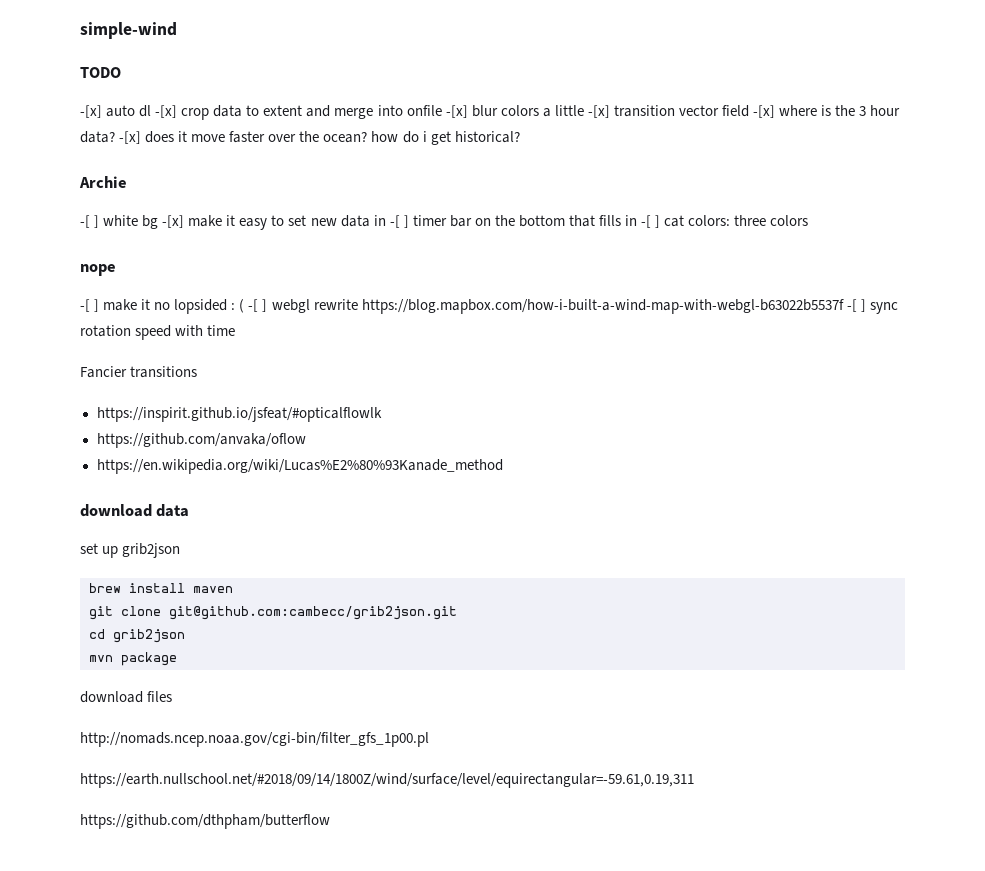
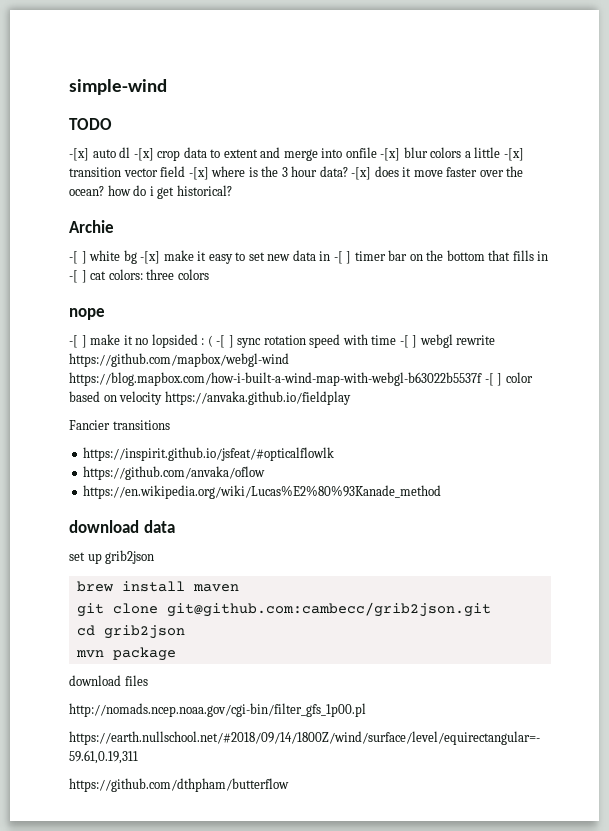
- -[ ] make it no lopsided : ( -[ ] webgl rewrite https://blog.mapbox.com/how-i-built-a-wind-map-with-webgl-b63022b5537f -[ ] sync rotation speed with time
+ -[ ] make it no lopsided : ( -[ ] sync rotation speed with time -[ ] webgl rewrite https://github.com/mapbox/webgl-wind https://blog.mapbox.com/how-i-built-a-wind-map-with-webgl-b63022b5537f -[ ] color based on velocity https://anvaka.github.io/fieldplay

